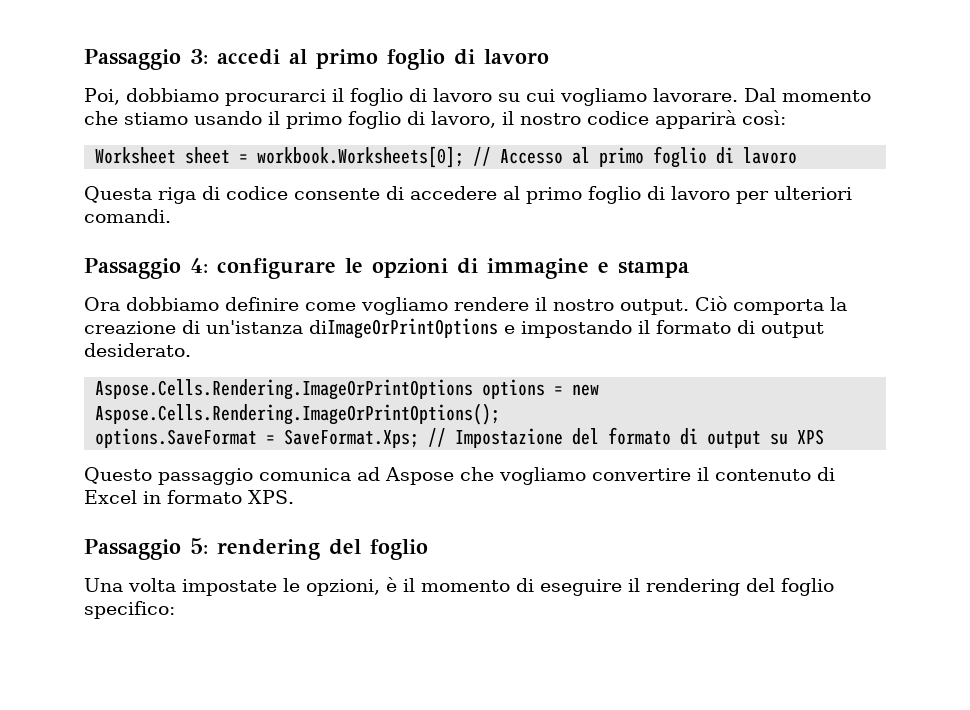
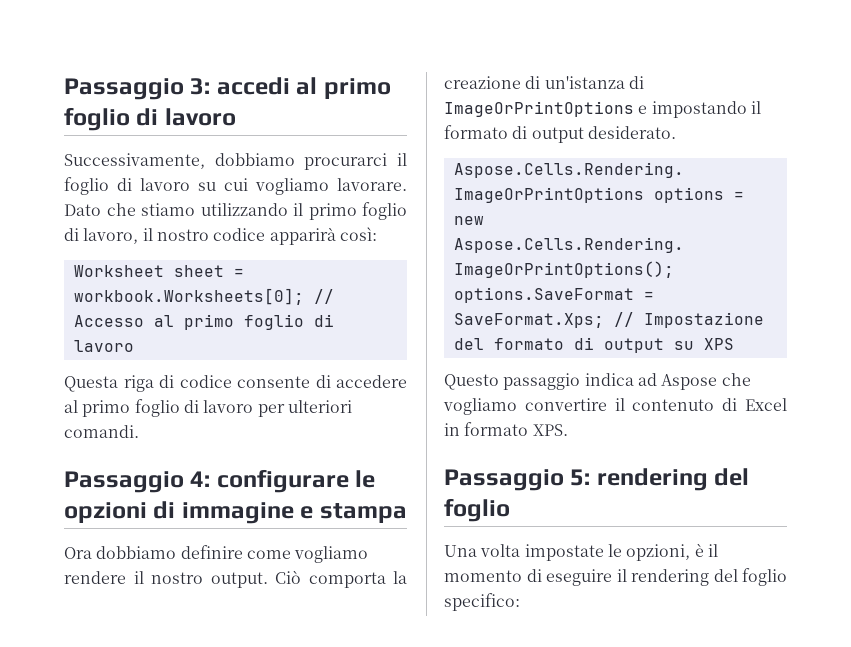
- Poi, dobbiamo procurarci il foglio di lavoro su cui vogliamo lavorare.
+ Successivamente, dobbiamo procurarci il foglio di lavoro su cui vogliamo lavorare.
- Dal momento che stiamo usando il primo foglio di lavoro, il nostro codice apparirà così:
+ Dato che stiamo utilizzando il primo foglio di lavoro, il nostro codice apparirà così:
- Ciò comporta la creazione di un'istanza diImageOrPrintOptions e impostando il formato di output desiderato.
+ Ciò comporta la creazione di un'istanza di ImageOrPrintOptions e impostando il formato di output desiderato.
- Questo passaggio comunica ad Aspose che vogliamo convertire il contenuto di Excel in formato XPS.
+ Questo passaggio indica ad Aspose che vogliamo convertire il contenuto di Excel in formato XPS.

